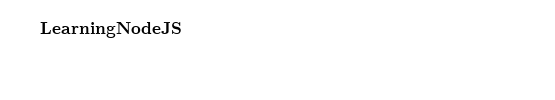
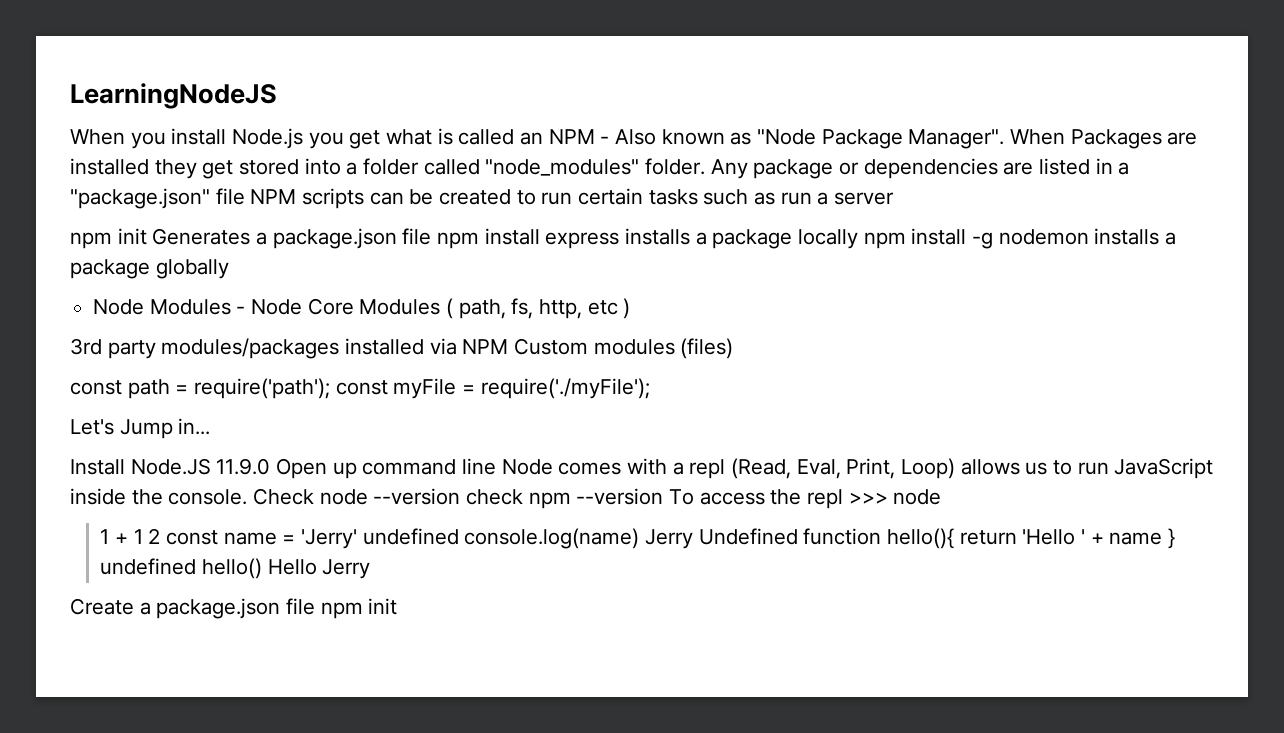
+ When you install Node.js you get what is called an NPM - Also known as "Node Package Manager". When Packages are installed they get stored into a folder called "node_modules" folder. Any package or dependencies are listed in a "package.json" file NPM scripts can be created to run certain tasks such as run a server
+ npm init Generates a package.json file npm install express installs a package locally npm install -g nodemon installs a package globally
+ Node Modules - Node Core Modules ( path, fs, http, etc )
+ 3rd party modules/packages installed via NPM Custom modules (files)
+ const path = require('path'); const myFile = require('./myFile');
+ Let's Jump in...
+ Install Node.JS 11.9.0 Open up command line Node comes with a repl (Read, Eval, Print, Loop) allows us to run JavaScript inside the console. Check node --version check npm --version To access the repl >>> node
+ 1 + 1 2 const name = 'Jerry' undefined console.log(name) Jerry Undefined function hello(){ return 'Hello ' + name } undefined hello() Hello Jerry
+ Create a package.json file npm init

